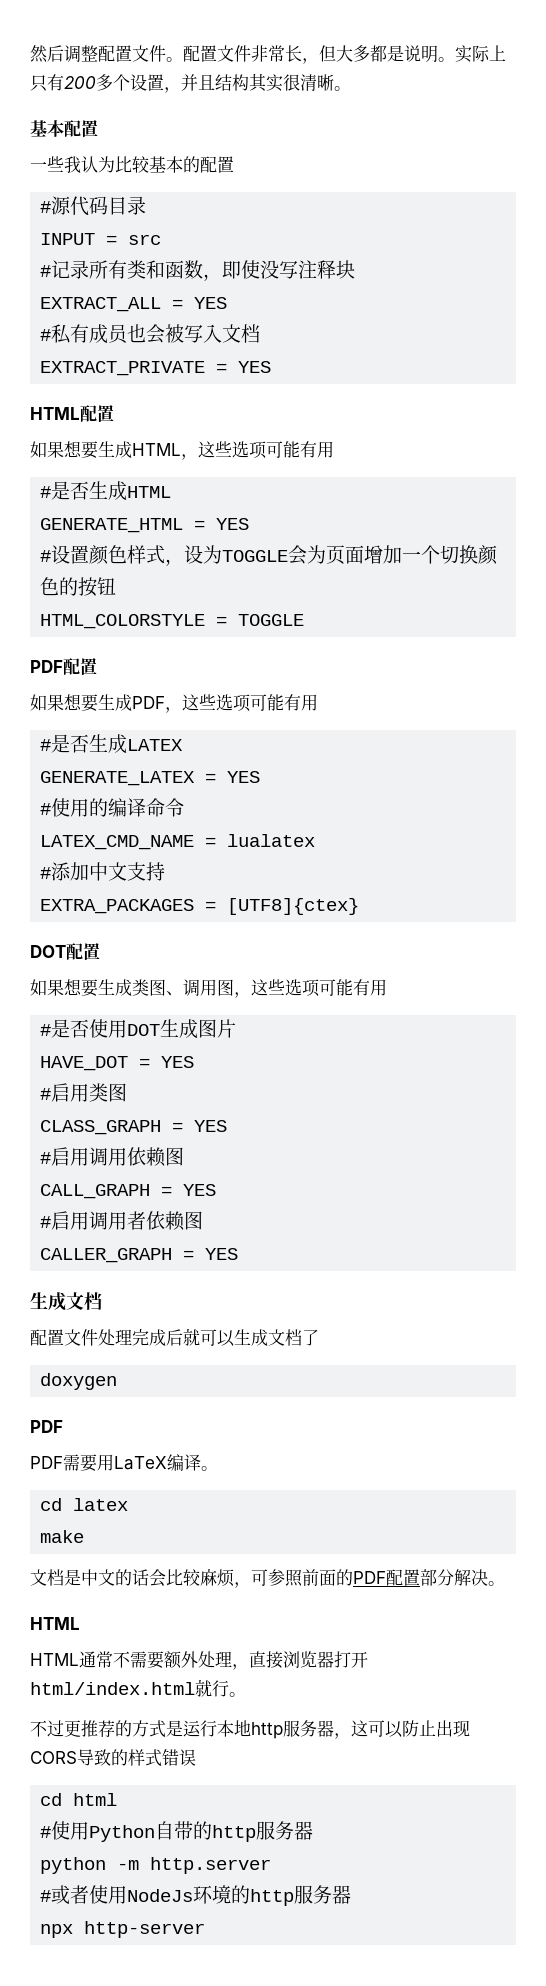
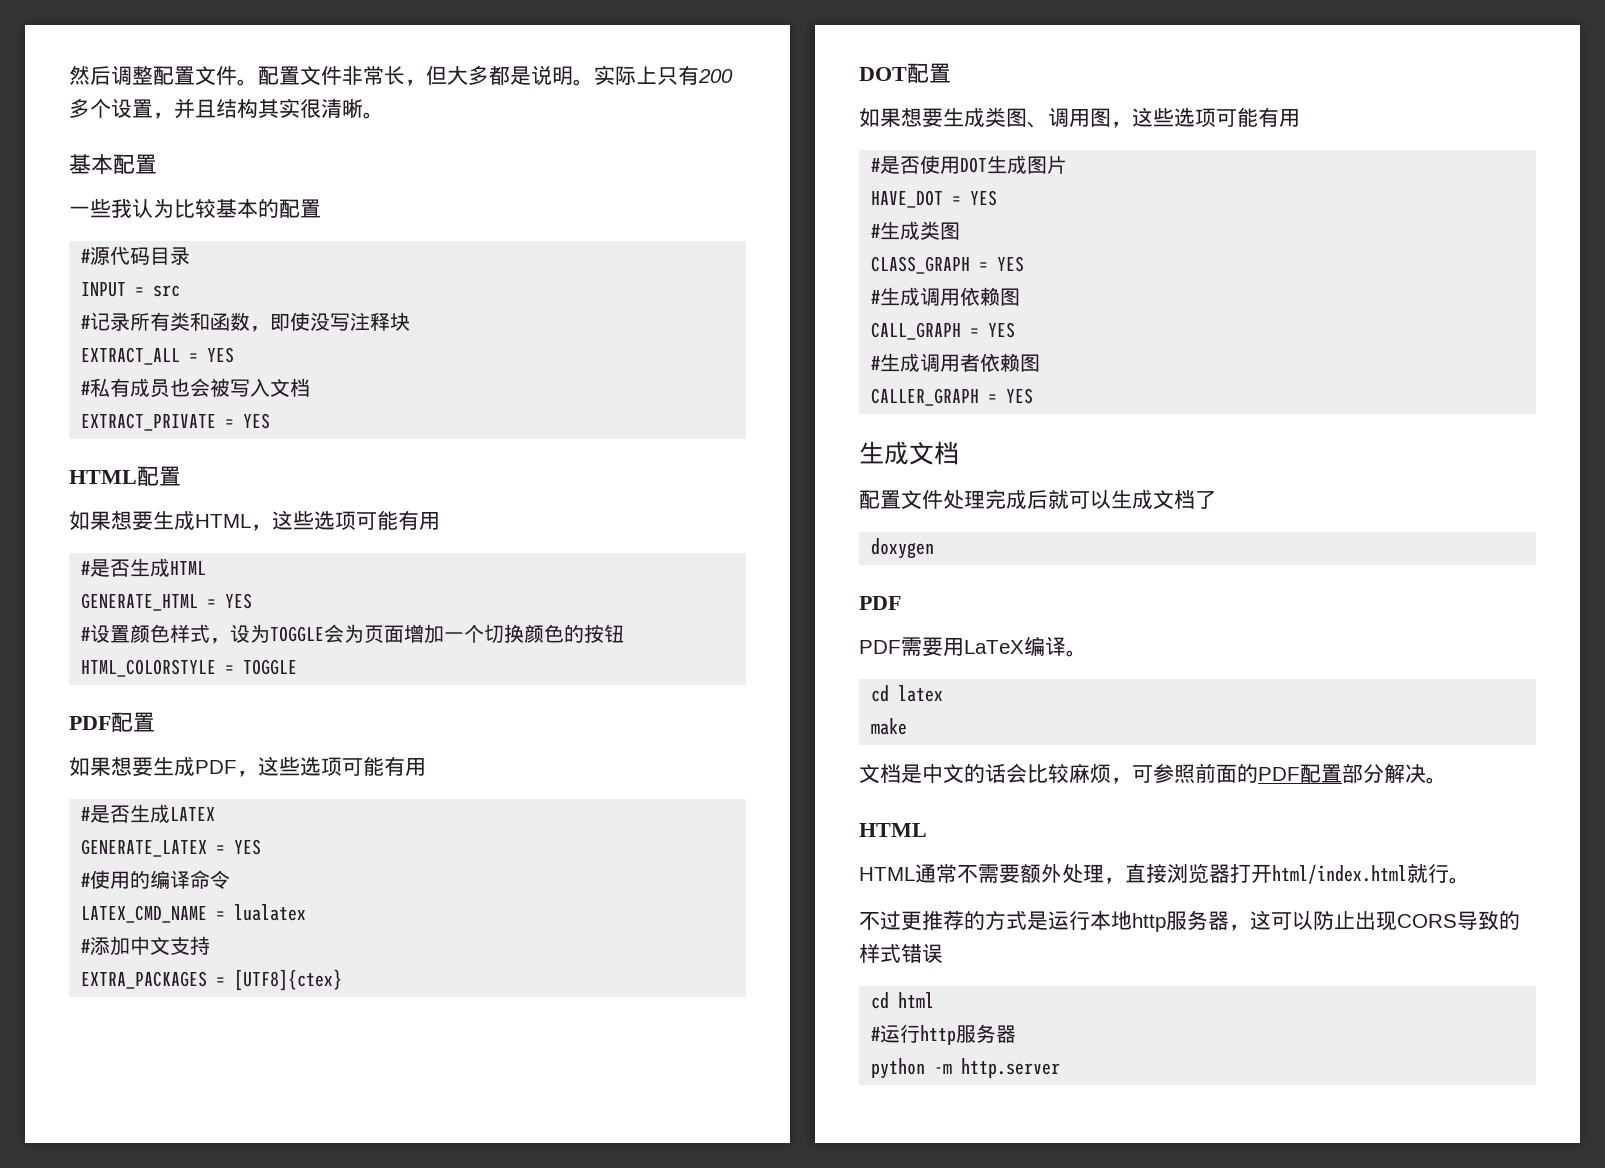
- #启用类图
+ #生成类图
- #启用调用依赖图
+ #生成调用依赖图
- #启用调用者依赖图
+ #生成调用者依赖图
- #使用Python自带的http服务器
+ #运行http服务器
- #或者使用NodeJs环境的http服务器
- npx http-server

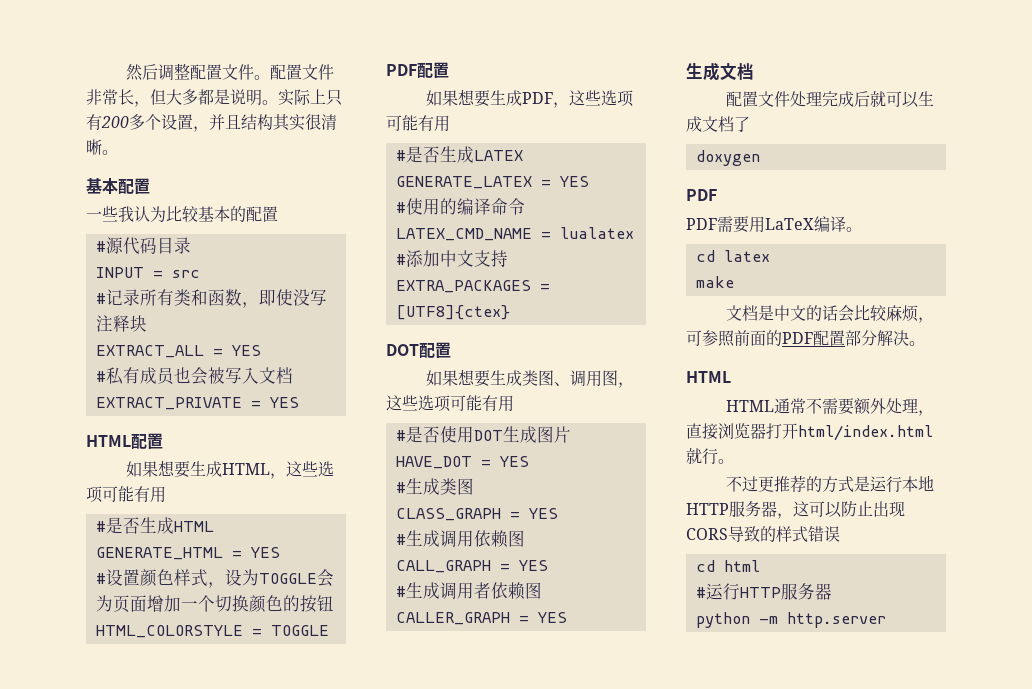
- 不过更推荐的方式是运行本地http服务器，这可以防止出现CORS导致的样式错误
+ 不过更推荐的方式是运行本地HTTP服务器，这可以防止出现CORS导致的样式错误
- #运行http服务器
+ #运行HTTP服务器

